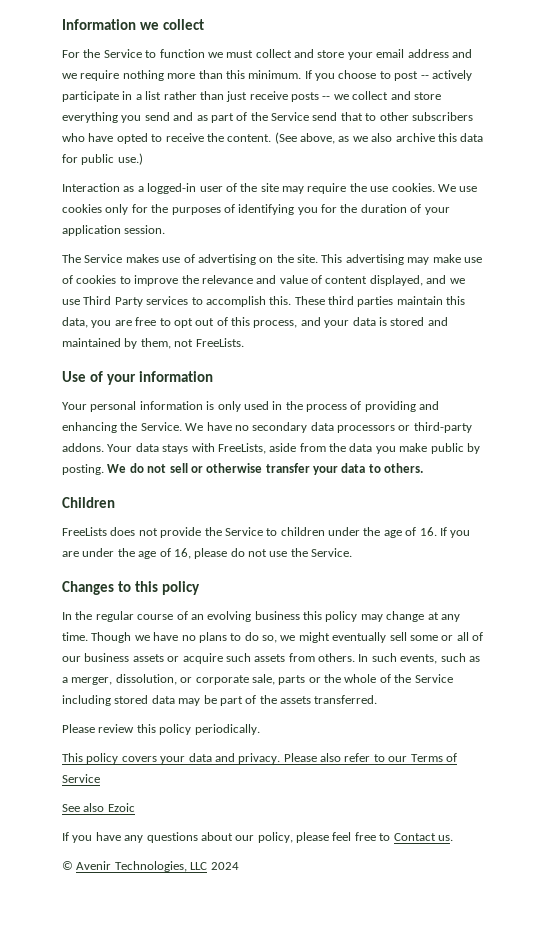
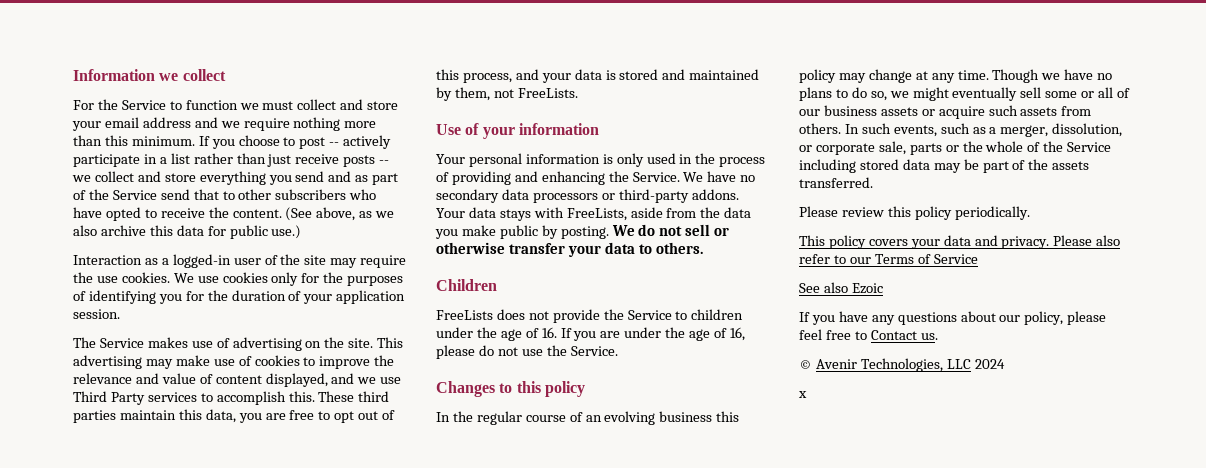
+ x

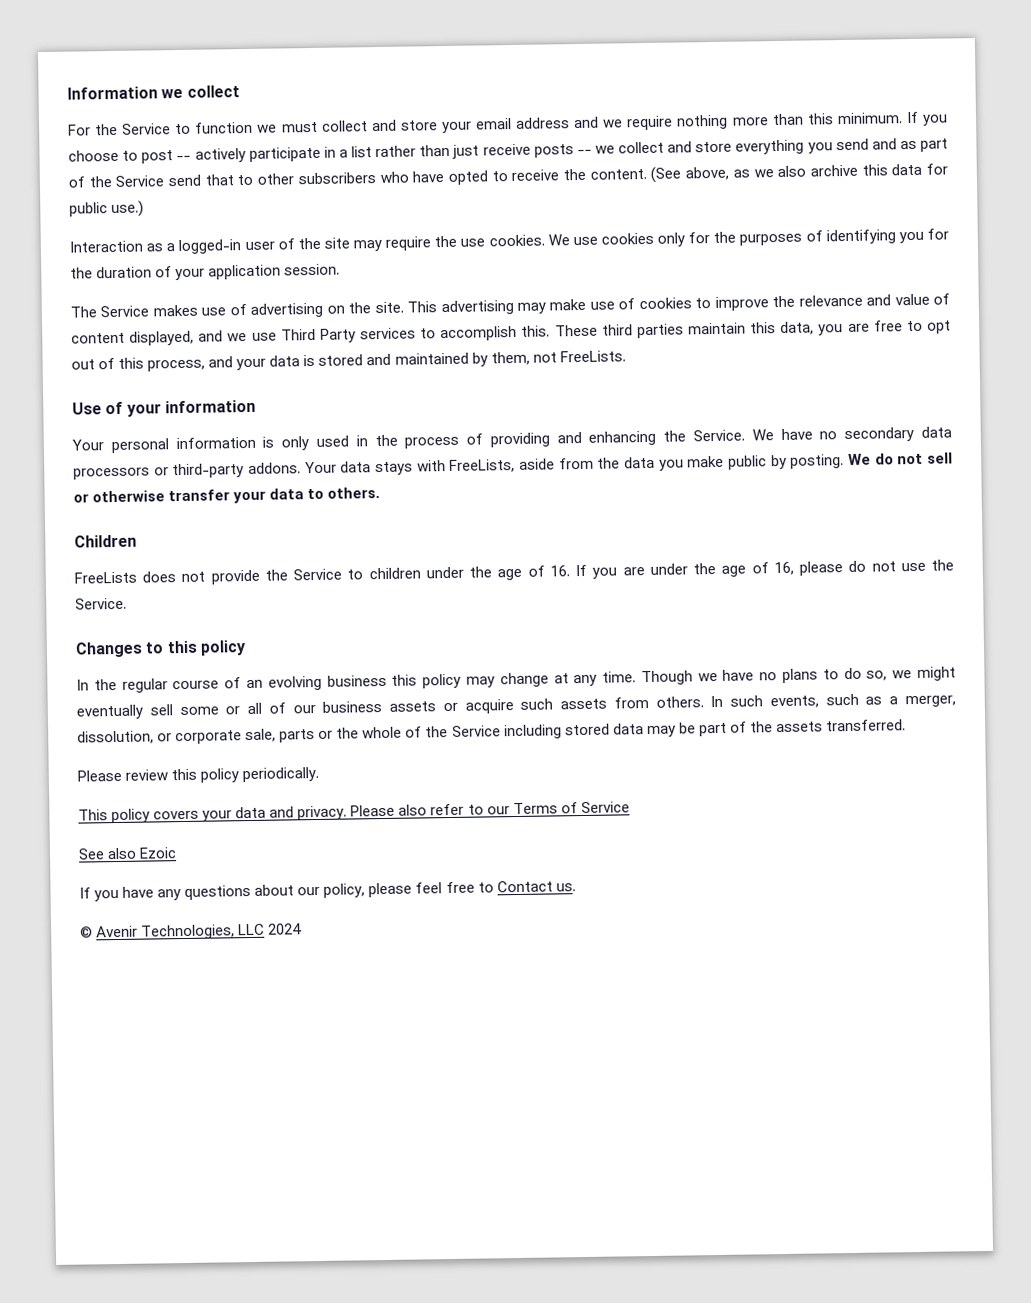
- x

